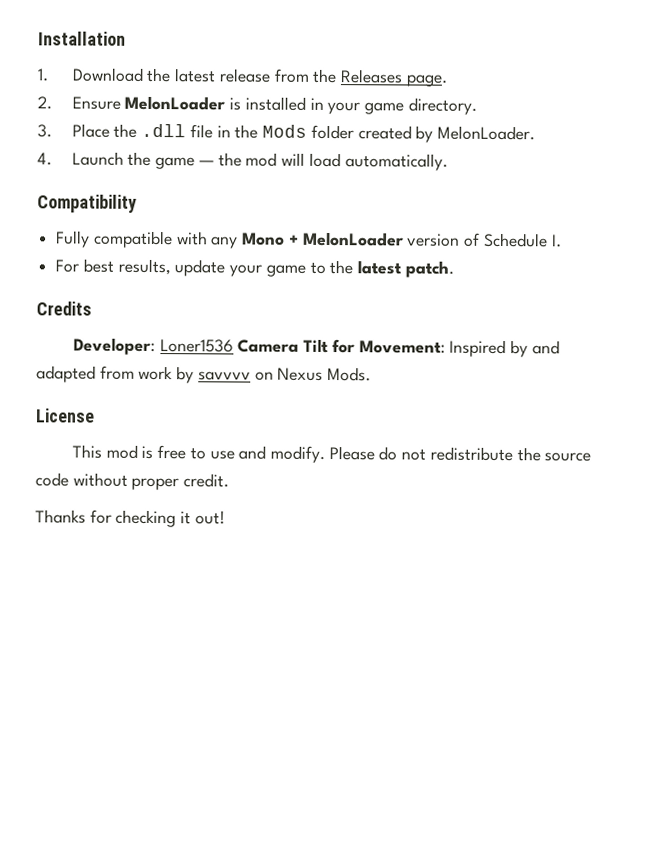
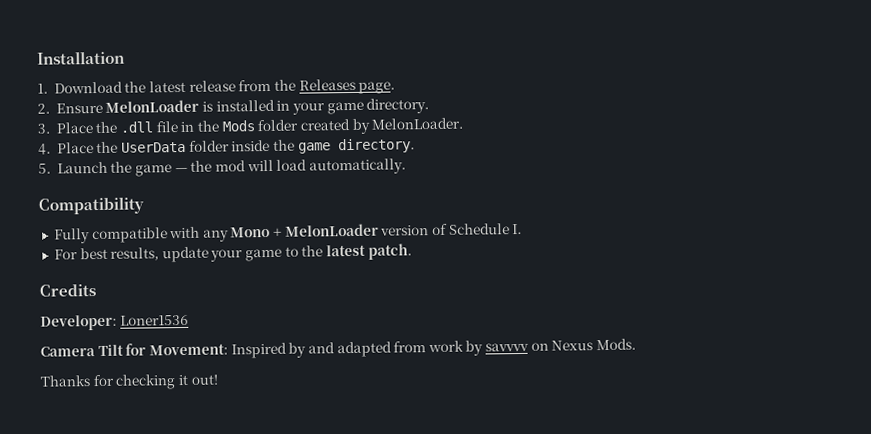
- 4. Launch the game — the mod will load automatically.
+ 4. Place the UserData folder inside the game directory.
+ 5. Launch the game — the mod will load automatically.
- Developer: Loner1536 Camera Tilt for Movement: Inspired by and adapted from work by savvvv on Nexus Mods.
+ Developer: Loner1536
+ Camera Tilt for Movement: Inspired by and adapted from work by savvvv on Nexus Mods.
- License
- This mod is free to use and modify. Please do not redistribute the source code without proper credit.

